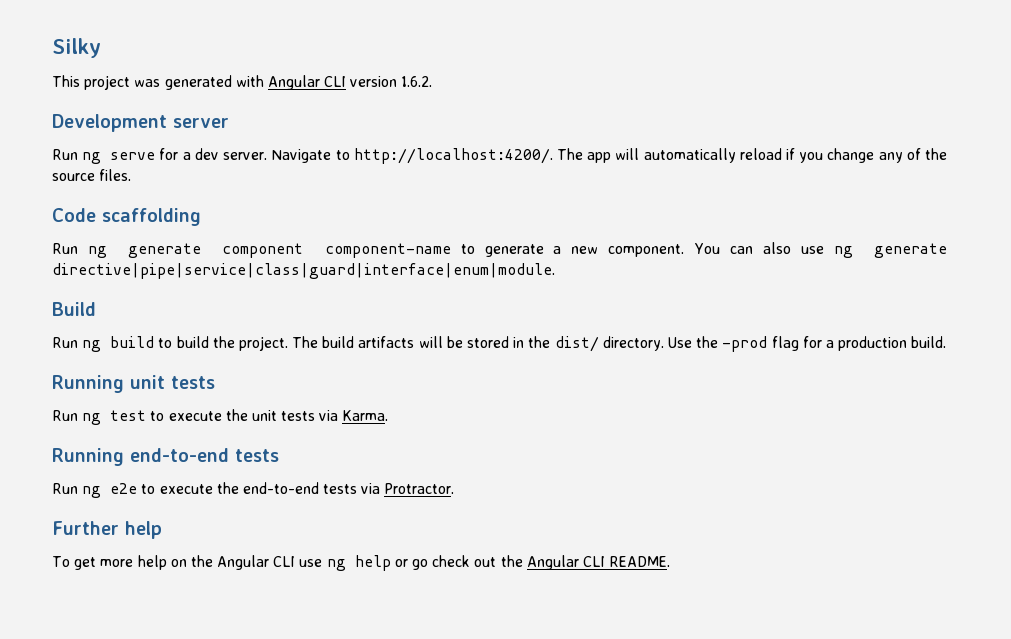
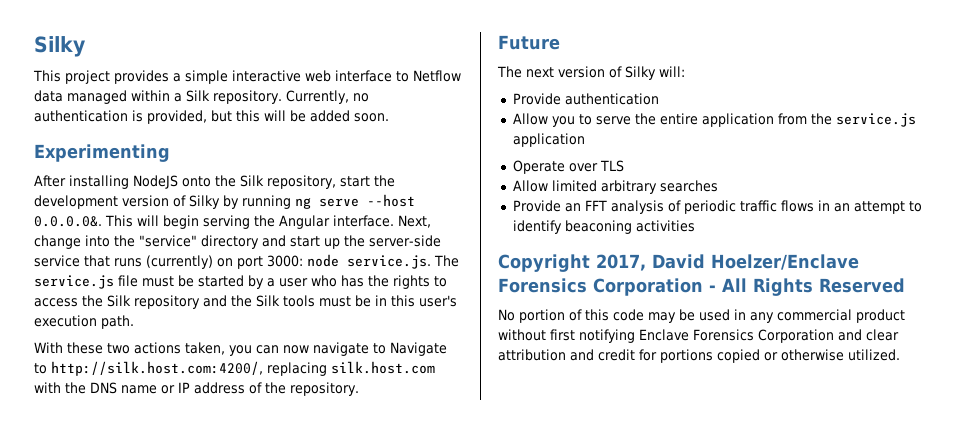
- This project was generated with Angular CLI version 1.6.2.
- Development server
- Run ng serve for a dev server. Navigate to http://localhost:4200/. The app will automatically reload if you change any of the source files.
- Code scaffolding
- Run ng generate component component-name to generate a new component. You can also use ng generate directive|pipe|service|class|guard|interface|enum|module.
- Build
- Run ng build to build the project. The build artifacts will be stored in the dist/ directory. Use the -prod flag for a production build.
- Running unit tests
- Run ng test to execute the unit tests via Karma.
- Running end-to-end tests
- Run ng e2e to execute the end-to-end tests via Protractor.
- Further help
- To get more help on the Angular CLI use ng help or go check out the Angular CLI README.
+ This project provides a simple interactive web interface to Netflow data managed within a Silk repository. Currently, no authentication is provided, but this will be added soon.
+ Experimenting
+ After installing NodeJS onto the Silk repository, start the development version of Silky by running ng serve --host 0.0.0.0&. This will begin serving the Angular interface. Next, change into the "service" directory and start up the server-side service that runs (currently) on port 3000: node service.js. The service.js file must be started by a user who has the rights to access the Silk repository and the Silk tools must be in this user's execution path.
+ With these two actions taken, you can now navigate to Navigate to http://silk.host.com:4200/, replacing silk.host.com with the DNS name or IP address of the repository.
+ Future
+ The next version of Silky will:
+ Provide authentication
+ Allow you to serve the entire application from the service.js application
+ Operate over TLS
+ Allow limited arbitrary searches
+ Provide an FFT analysis of periodic traffic flows in an attempt to identify beaconing activities
+ Copyright 2017, David Hoelzer/Enclave Forensics Corporation - All Rights Reserved
+ No portion of this code may be used in any commercial product without first notifying Enclave Forensics Corporation and clear attribution and credit for portions copied or otherwise utilized.

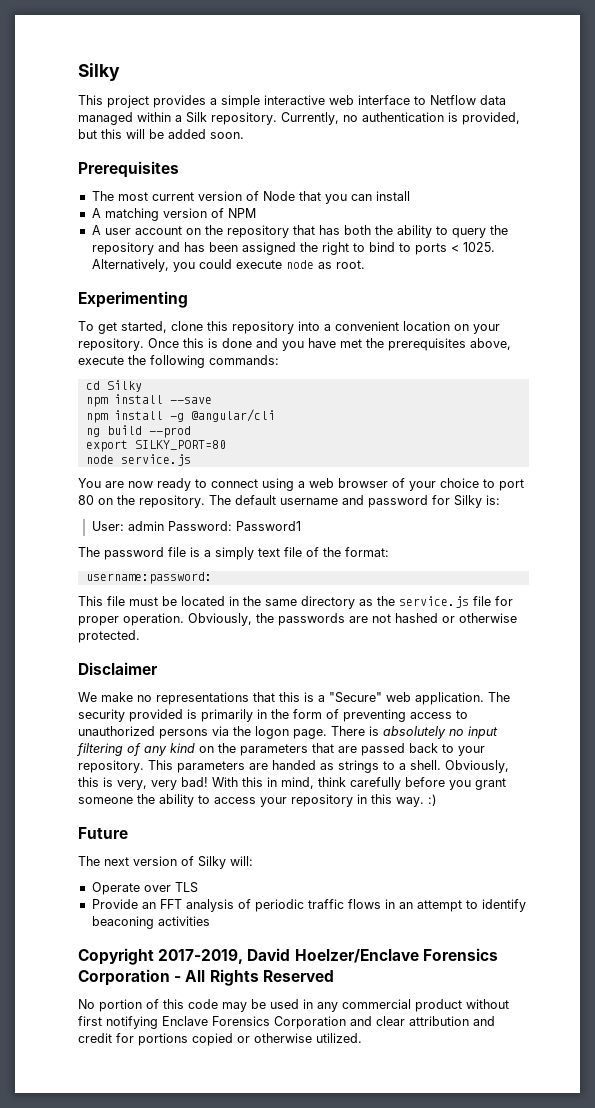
+ Prerequisites
+ The most current version of Node that you can install
+ A matching version of NPM
+ A user account on the repository that has both the ability to query the repository and has been assigned the right to bind to ports < 1025. Alternatively, you could execute node as root.
  Experimenting
- After installing NodeJS onto the Silk repository, start the development version of Silky by running ng serve --host 0.0.0.0&. This will begin serving the Angular interface. Next, change into the "service" directory and start up the server-side service that runs (currently) on port 3000: node service.js. The service.js file must be started by a user who has the rights to access the Silk repository and the Silk tools must be in this user's execution path.
- With these two actions taken, you can now navigate to Navigate to http://silk.host.com:4200/, replacing silk.host.com with the DNS name or IP address of the repository.
+ To get started, clone this repository into a convenient location on your repository. Once this is done and you have met the prerequisites above, execute the following commands:
+ cd Silky
+ npm install --save
+ npm install -g @angular/cli
+ ng build --prod
+ export SILKY_PORT=80
+ node service.js
+ You are now ready to connect using a web browser of your choice to port 80 on the repository. The default username and password for Silky is:
+ User: admin Password: Password1
+ The password file is a simply text file of the format:
+ username:password:
+ This file must be located in the same directory as the service.js file for proper operation. Obviously, the passwords are not hashed or otherwise protected.
+ Disclaimer
+ We make no representations that this is a "Secure" web application. The security provided is primarily in the form of preventing access to unauthorized persons via the logon page. There is absolutely no input filtering of any kind on the parameters that are passed back to your repository. This parameters are handed as strings to a shell. Obviously, this is very, very bad! With this in mind, think carefully before you grant someone the ability to access your repository in this way. :)
- Provide authentication
- Allow you to serve the entire application from the service.js application
- Allow limited arbitrary searches
- Copyright 2017, David Hoelzer/Enclave Forensics Corporation - All Rights Reserved
+ Copyright 2017-2019, David Hoelzer/Enclave Forensics Corporation - All Rights Reserved

